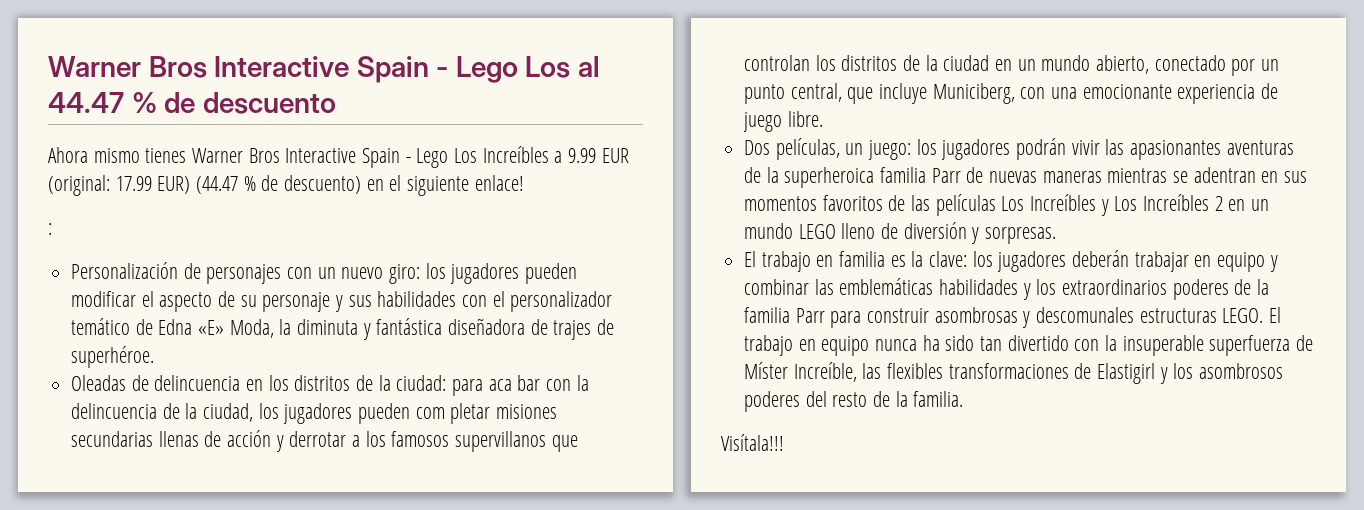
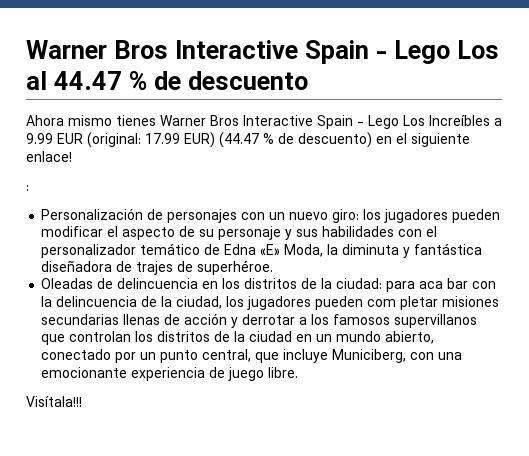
- Dos películas, un juego: los jugadores podrán vivir las apasionantes aventuras de la superheroica familia Parr de nuevas maneras mientras se adentran en sus momentos favoritos de las películas Los Increíbles y Los Increíbles 2 en un mundo LEGO lleno de diversión y sorpresas.
- El trabajo en familia es la clave: los jugadores deberán trabajar en equipo y combinar las emblemáticas habilidades y los extraordinarios poderes de la familia Parr para construir asombrosas y descomunales estructuras LEGO. El trabajo en equipo nunca ha sido tan divertido con la insuperable superfuerza de Míster Increíble, las flexibles transformaciones de Elastigirl y los asombrosos poderes del resto de la familia.

